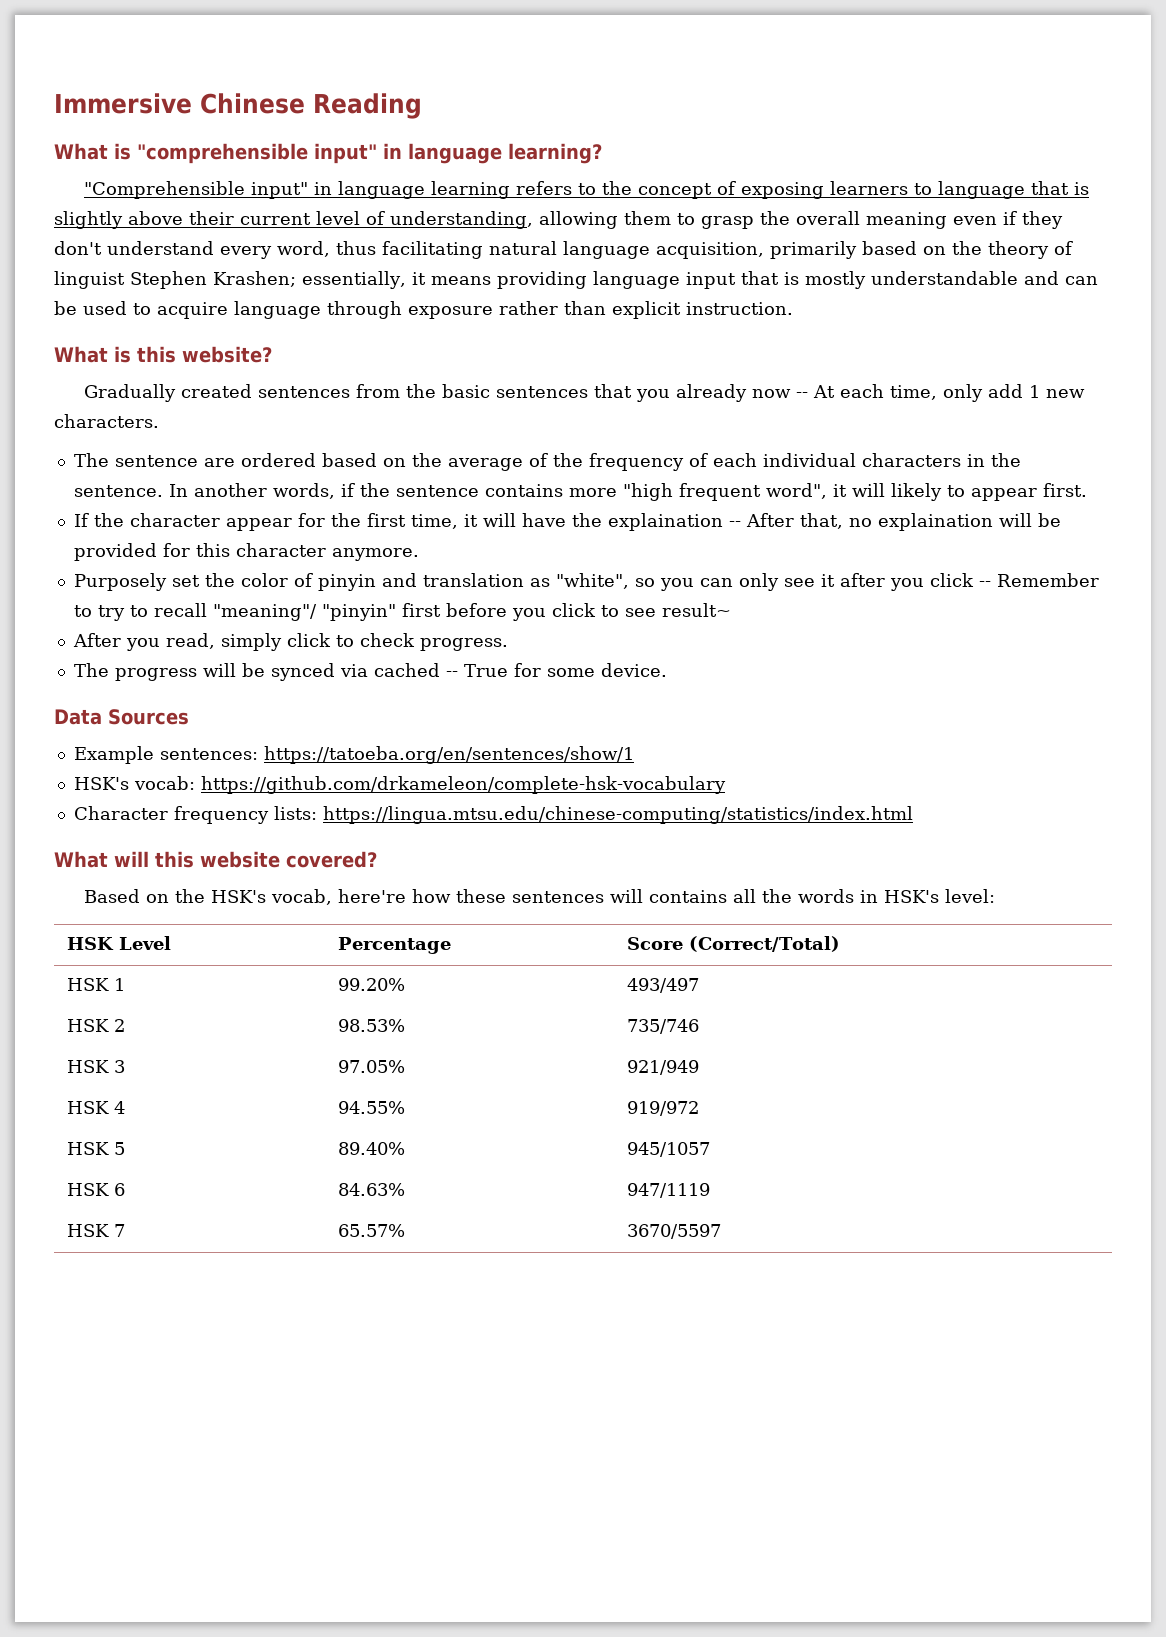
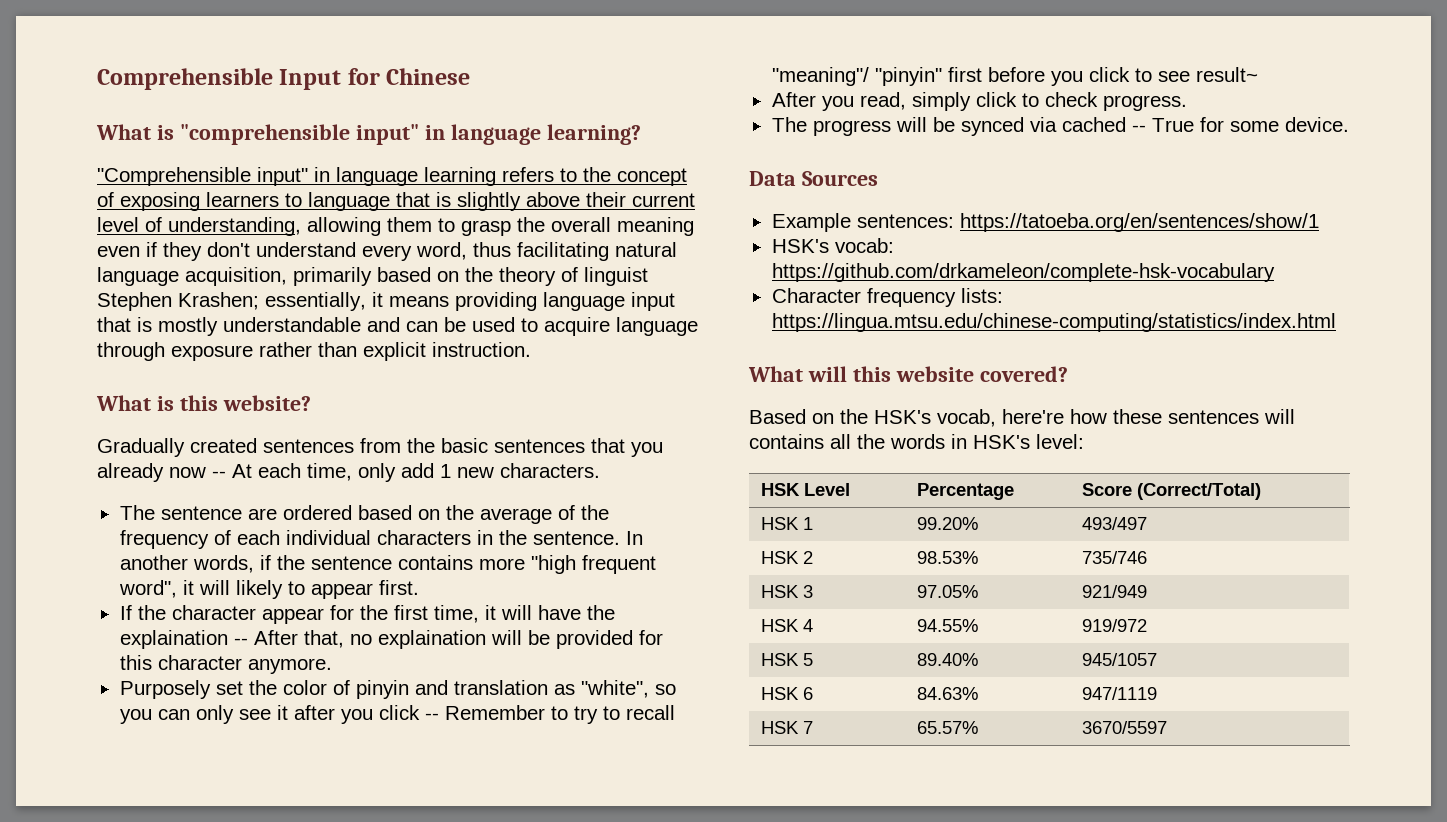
- Immersive Chinese Reading
+ Comprehensible Input for Chinese

